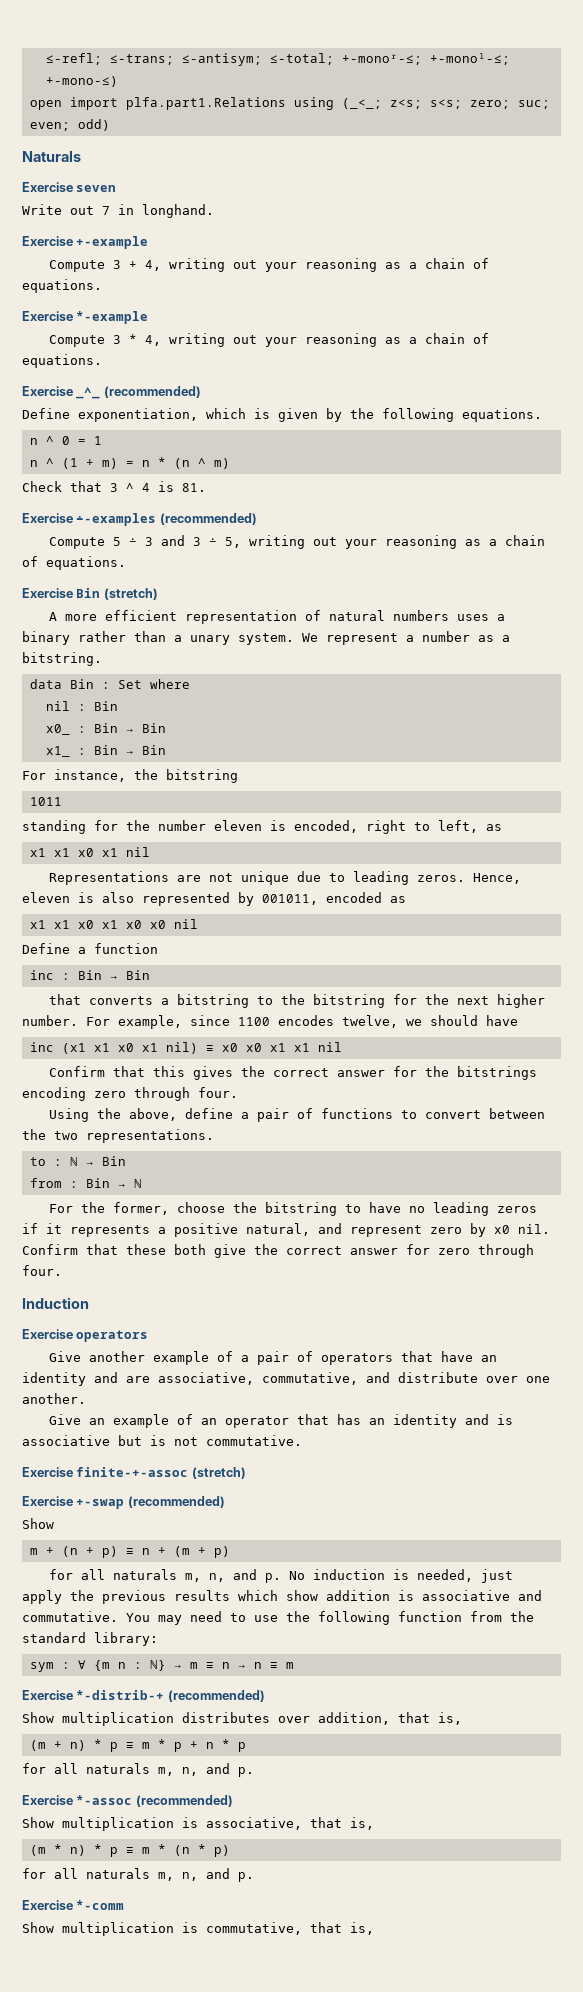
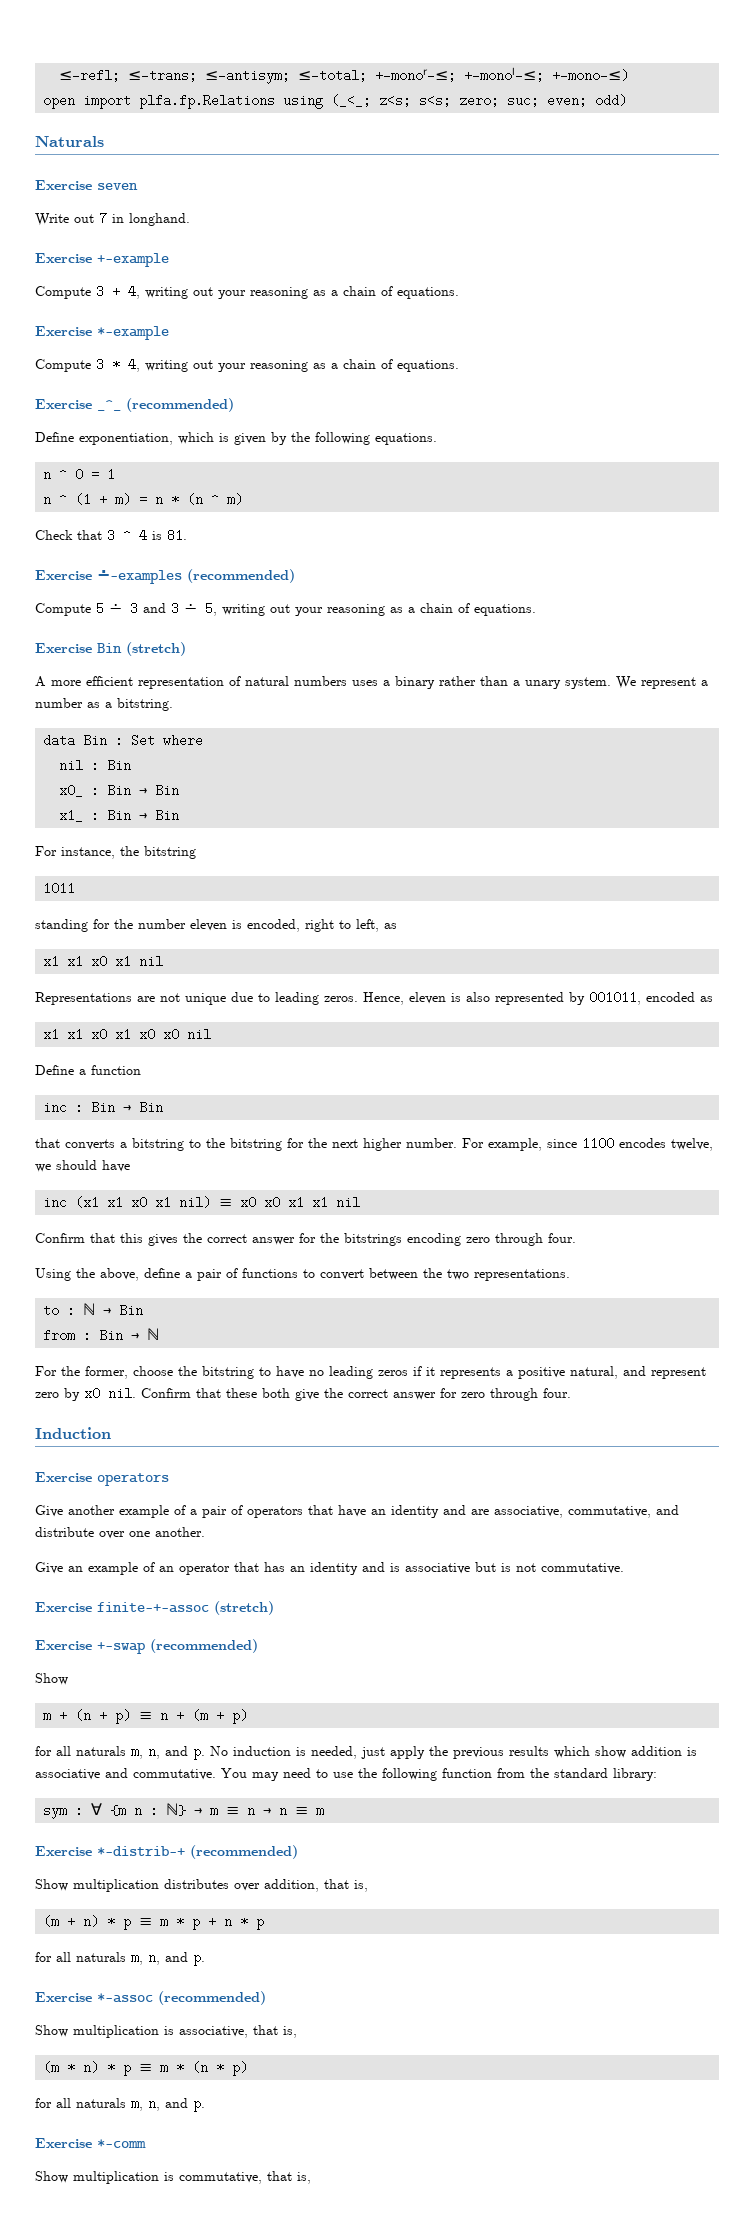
- open import plfa.part1.Relations using (_<_; z<s; s<s; zero; suc; even; odd)
+ open import plfa.fp.Relations using (_<_; z<s; s<s; zero; suc; even; odd)

